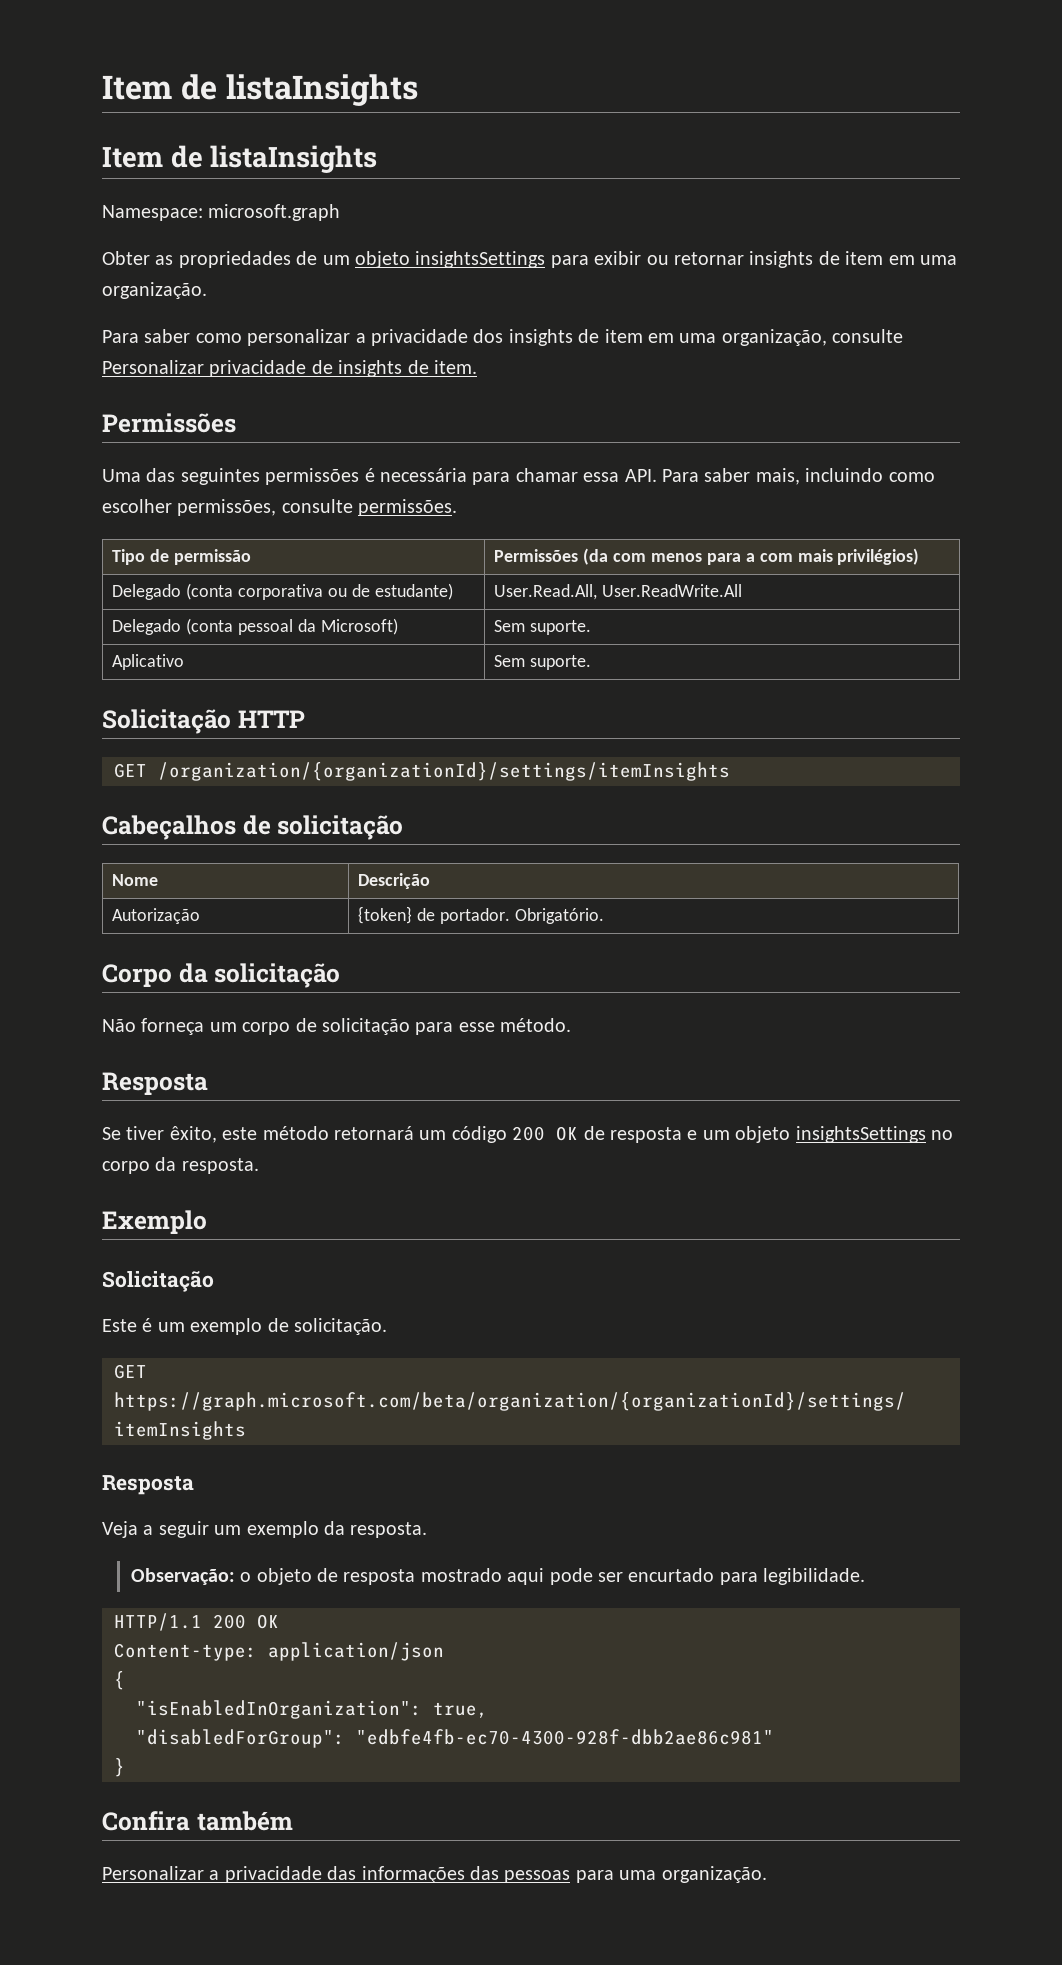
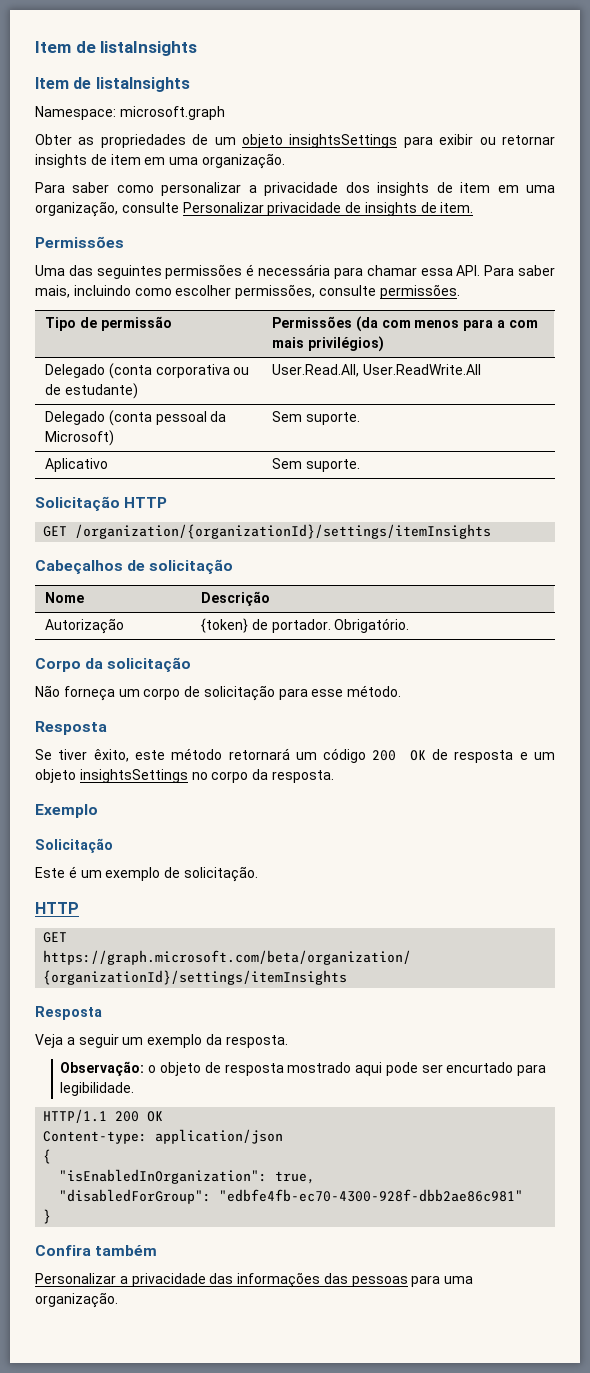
  Este é um exemplo de solicitação.
+ HTTP

